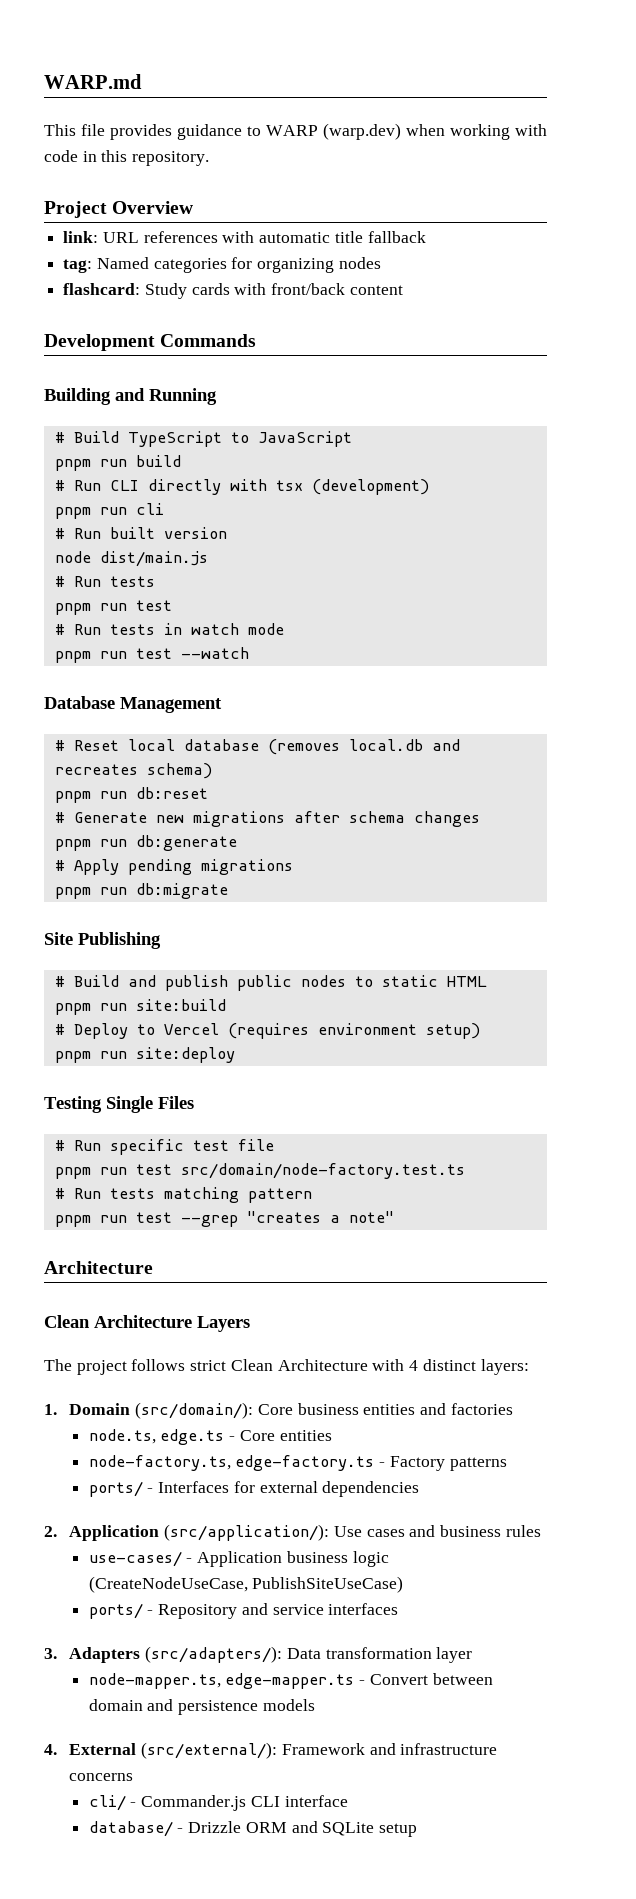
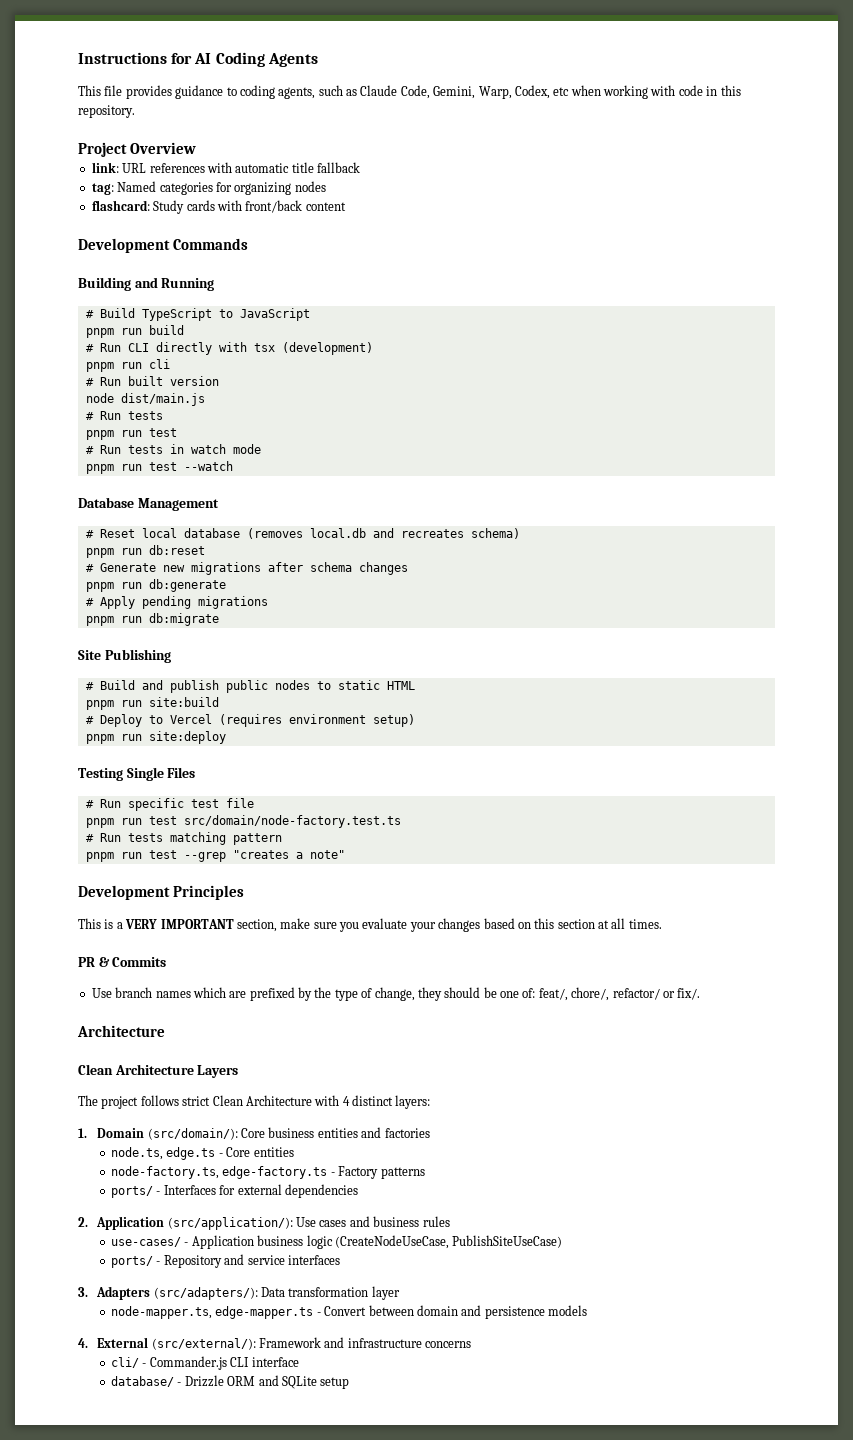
- WARP.md
+ Instructions for AI Coding Agents
- This file provides guidance to WARP (warp.dev) when working with code in this repository.
+ This file provides guidance to coding agents, such as Claude Code, Gemini, Warp, Codex, etc when working with code in this repository.
+ Development Principles
+ This is a VERY IMPORTANT section, make sure you evaluate your changes based on this section at all times.
+ PR & Commits
+ Use branch names which are prefixed by the type of change, they should be one of: feat/, chore/, refactor/ or fix/.

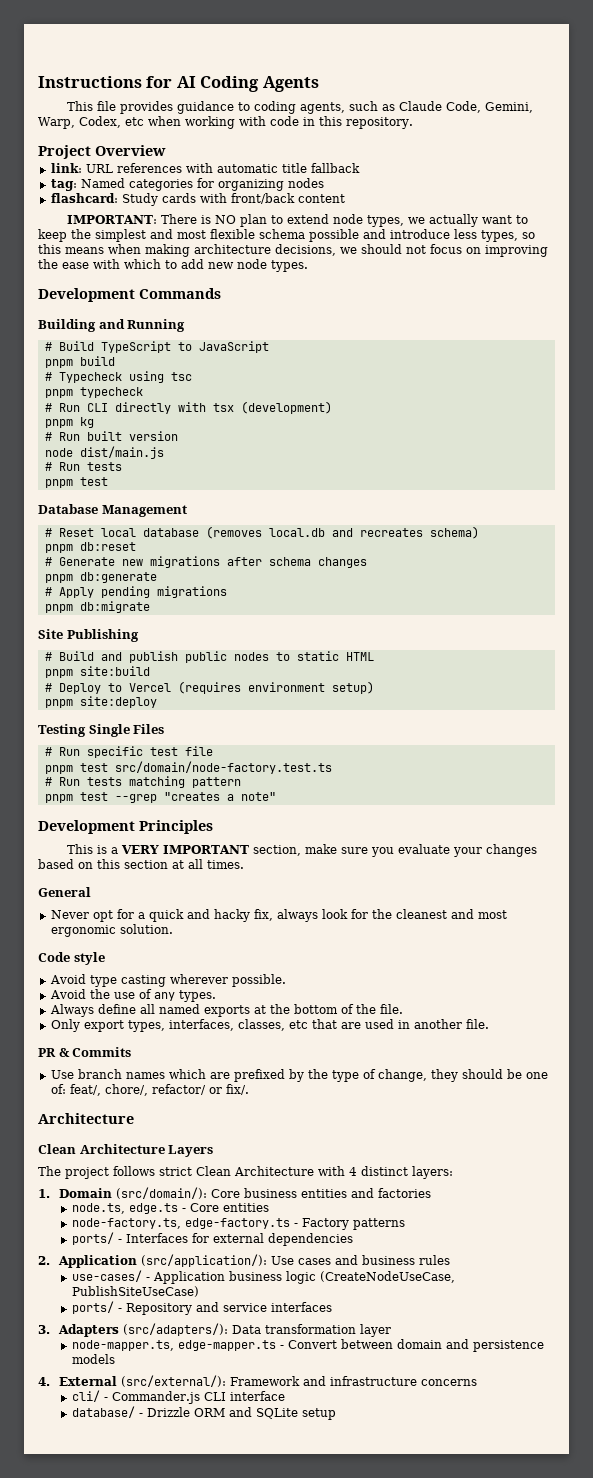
+ IMPORTANT: There is NO plan to extend node types, we actually want to keep the simplest and most flexible schema possible and introduce less types, so this means when making architecture decisions, we should not focus on improving the ease with which to add new node types.
- pnpm run build
+ pnpm build
+ # Typecheck using tsc
+ pnpm typecheck
- pnpm run cli
+ pnpm kg
  node dist/main.js
  # Run tests
- pnpm run test
- # Run tests in watch mode
- pnpm run test --watch
+ pnpm test
- pnpm run db:reset
+ pnpm db:reset
- pnpm run db:generate
+ pnpm db:generate
- pnpm run db:migrate
+ pnpm db:migrate
- pnpm run site:build
+ pnpm site:build
- pnpm run site:deploy
+ pnpm site:deploy
- pnpm run test src/domain/node-factory.test.ts
+ pnpm test src/domain/node-factory.test.ts
- pnpm run test --grep "creates a note"
+ pnpm test --grep "creates a note"
+ General
+ Never opt for a quick and hacky fix, always look for the cleanest and most ergonomic solution.
+ Code style
+ Avoid type casting wherever possible.
+ Avoid the use of any types.
+ Always define all named exports at the bottom of the file.
+ Only export types, interfaces, classes, etc that are used in another file.

